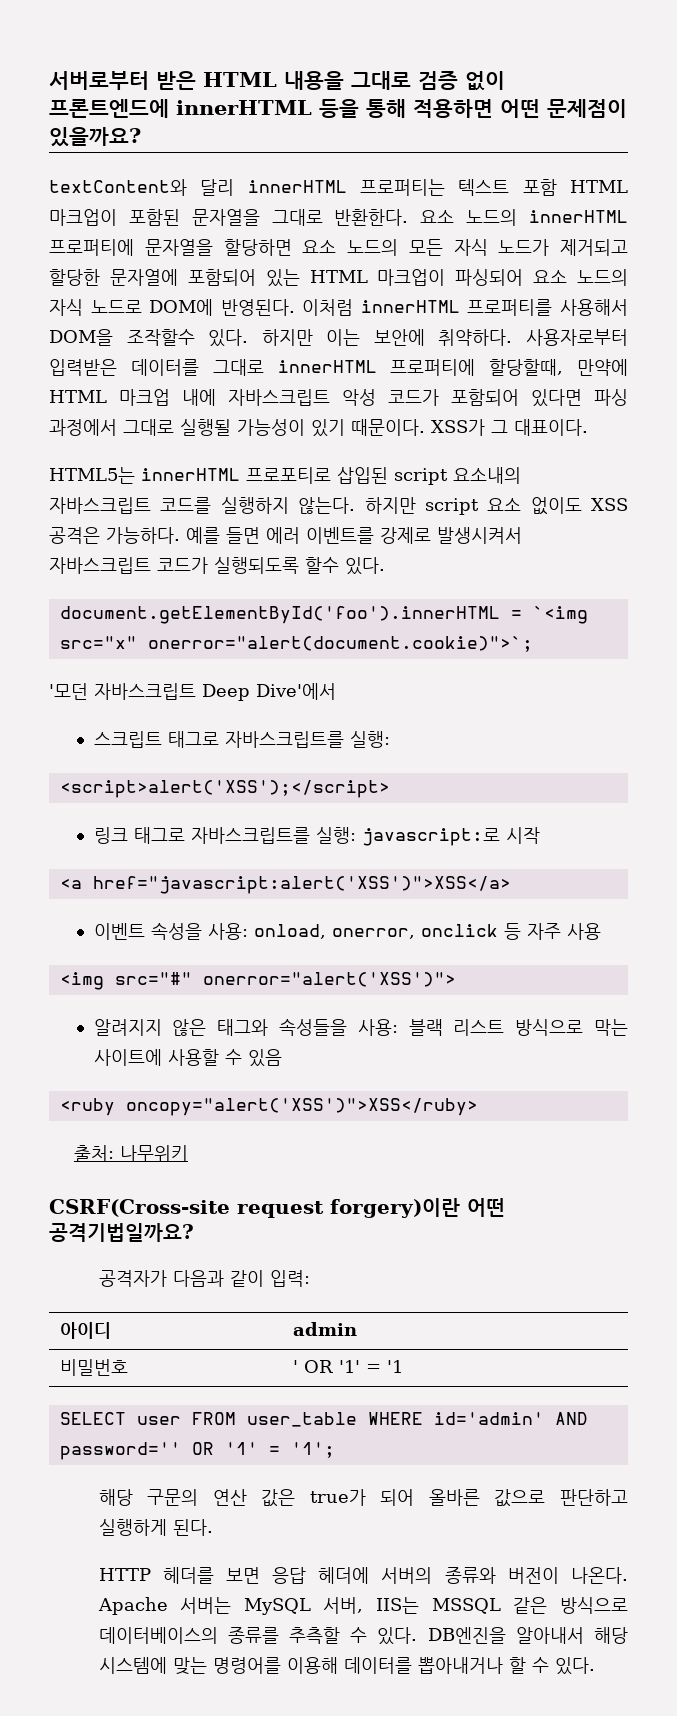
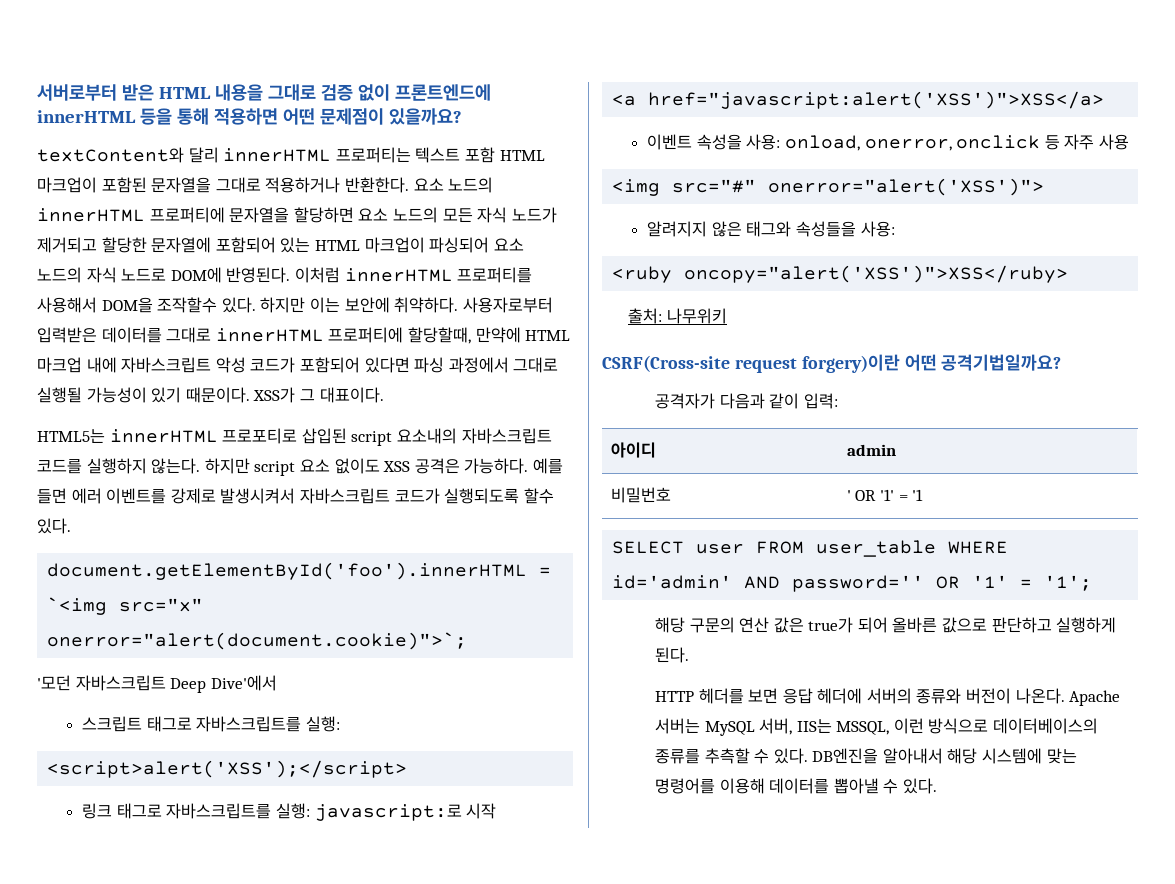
- textContent와 달리 innerHTML 프로퍼티는 텍스트 포함 HTML 마크업이 포함된 문자열을 그대로 반환한다.
+ textContent와 달리 innerHTML 프로퍼티는 텍스트 포함 HTML 마크업이 포함된 문자열을 그대로 적용하거나 반환한다.
- 알려지지 않은 태그와 속성들을 사용: 블랙 리스트 방식으로 막는 사이트에 사용할 수 있음
+ 알려지지 않은 태그와 속성들을 사용:
- Apache 서버는 MySQL 서버, IIS는 MSSQL 같은 방식으로 데이터베이스의 종류를 추측할 수 있다.
+ Apache 서버는 MySQL 서버, IIS는 MSSQL, 이런 방식으로 데이터베이스의 종류를 추측할 수 있다.
- DB엔진을 알아내서 해당 시스템에 맞는 명령어를 이용해 데이터를 뽑아내거나 할 수 있다.
+ DB엔진을 알아내서 해당 시스템에 맞는 명령어를 이용해 데이터를 뽑아낼 수 있다.

